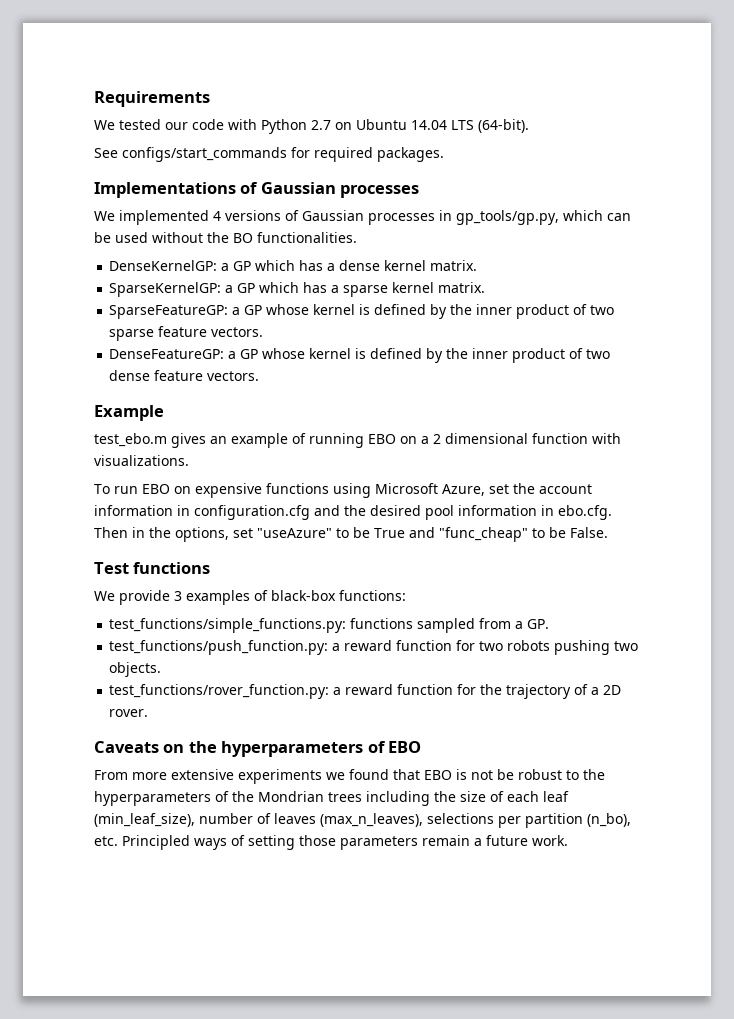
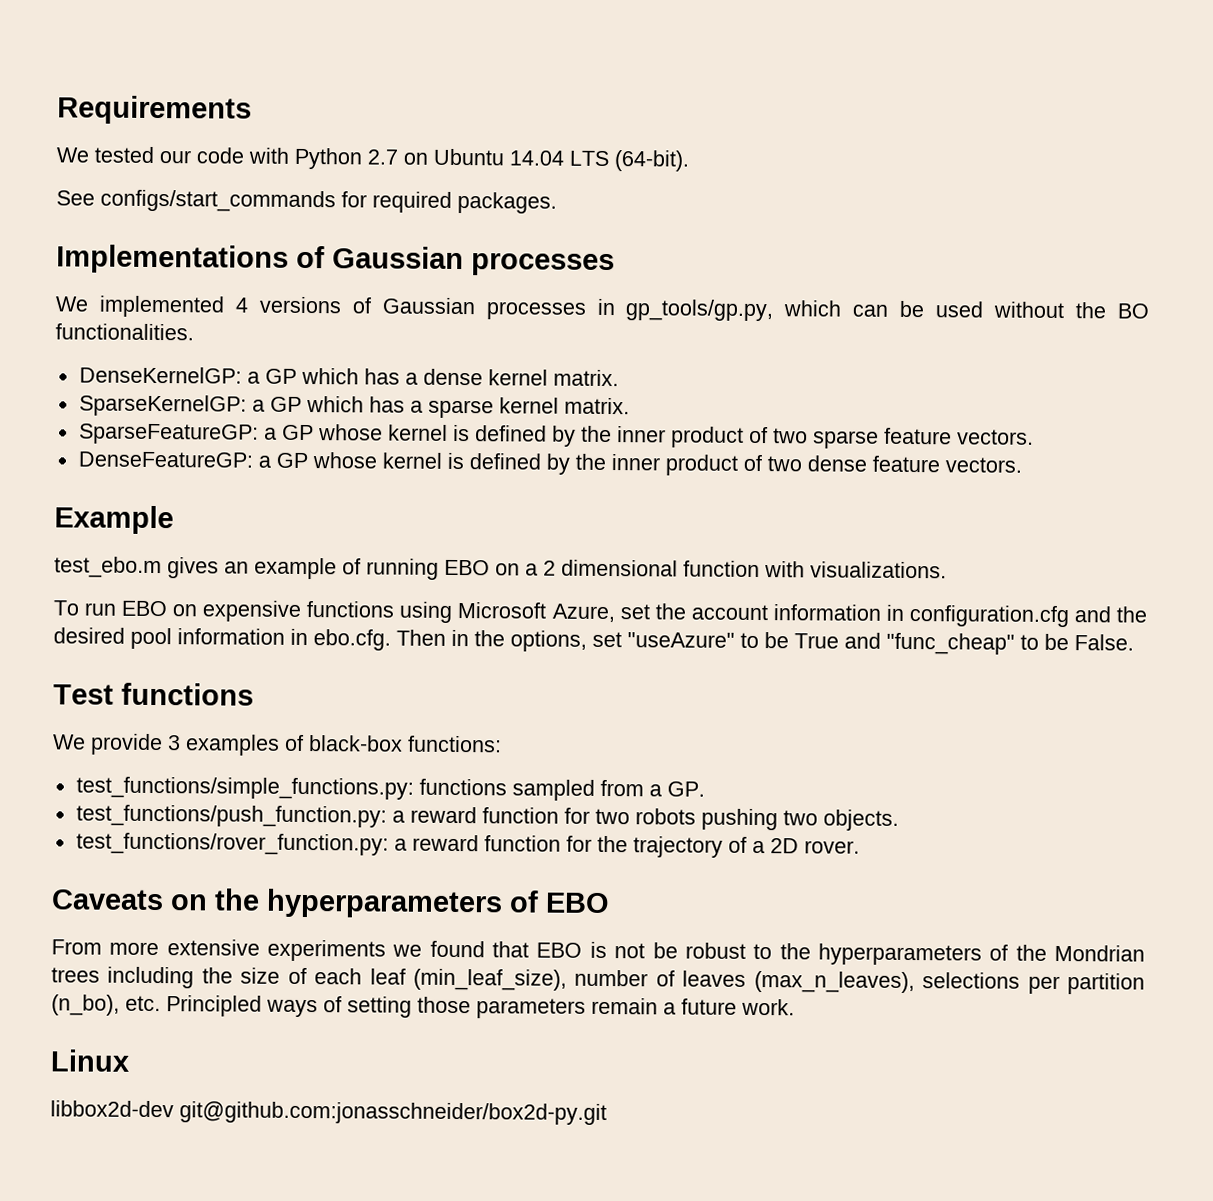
+ Linux
+ libbox2d-dev git@github.com:jonasschneider/box2d-py.git

